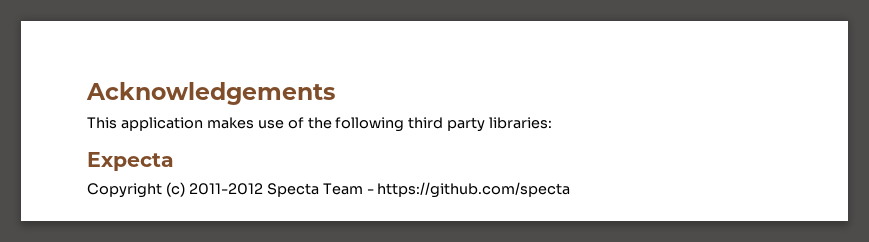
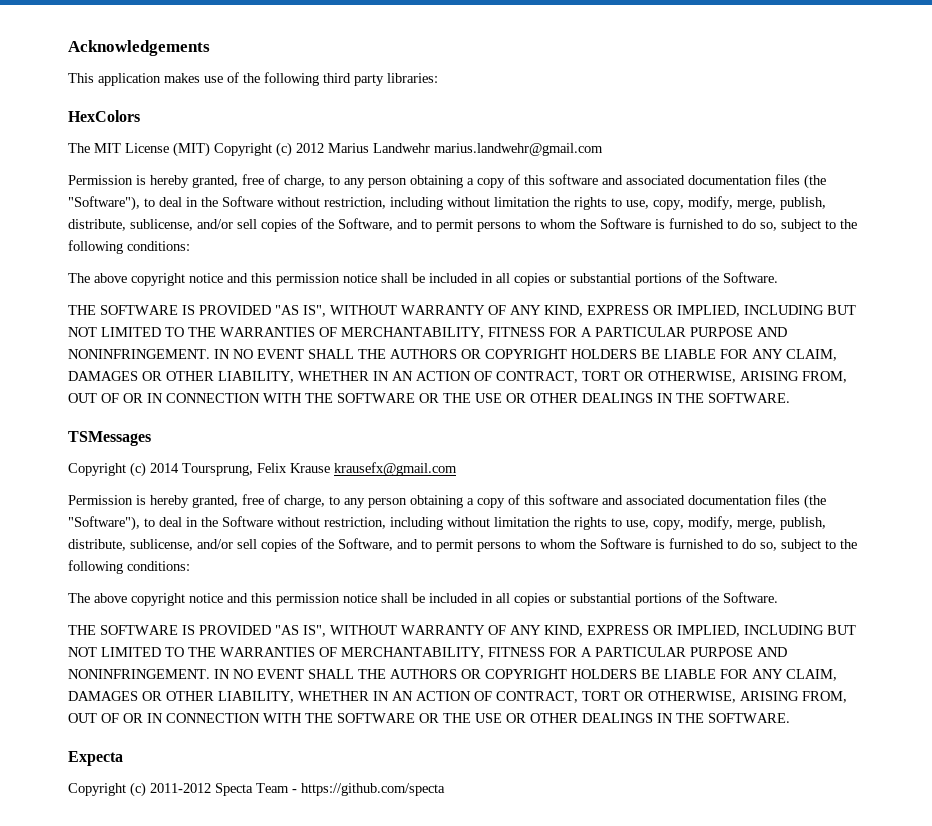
+ HexColors
+ The MIT License (MIT) Copyright (c) 2012 Marius Landwehr marius.landwehr@gmail.com
+ Permission is hereby granted, free of charge, to any person obtaining a copy of this software and associated documentation files (the "Software"), to deal in the Software without restriction, including without limitation the rights to use, copy, modify, merge, publish, distribute, sublicense, and/or sell copies of the Software, and to permit persons to whom the Software is furnished to do so, subject to the following conditions:
+ The above copyright notice and this permission notice shall be included in all copies or substantial portions of the Software.
+ THE SOFTWARE IS PROVIDED "AS IS", WITHOUT WARRANTY OF ANY KIND, EXPRESS OR IMPLIED, INCLUDING BUT NOT LIMITED TO THE WARRANTIES OF MERCHANTABILITY, FITNESS FOR A PARTICULAR PURPOSE AND NONINFRINGEMENT. IN NO EVENT SHALL THE AUTHORS OR COPYRIGHT HOLDERS BE LIABLE FOR ANY CLAIM, DAMAGES OR OTHER LIABILITY, WHETHER IN AN ACTION OF CONTRACT, TORT OR OTHERWISE, ARISING FROM, OUT OF OR IN CONNECTION WITH THE SOFTWARE OR THE USE OR OTHER DEALINGS IN THE SOFTWARE.
+ TSMessages
+ Copyright (c) 2014 Toursprung, Felix Krause krausefx@gmail.com
+ Permission is hereby granted, free of charge, to any person obtaining a copy of this software and associated documentation files (the "Software"), to deal in the Software without restriction, including without limitation the rights to use, copy, modify, merge, publish, distribute, sublicense, and/or sell copies of the Software, and to permit persons to whom the Software is furnished to do so, subject to the following conditions:
+ The above copyright notice and this permission notice shall be included in all copies or substantial portions of the Software.
+ THE SOFTWARE IS PROVIDED "AS IS", WITHOUT WARRANTY OF ANY KIND, EXPRESS OR IMPLIED, INCLUDING BUT NOT LIMITED TO THE WARRANTIES OF MERCHANTABILITY, FITNESS FOR A PARTICULAR PURPOSE AND NONINFRINGEMENT. IN NO EVENT SHALL THE AUTHORS OR COPYRIGHT HOLDERS BE LIABLE FOR ANY CLAIM, DAMAGES OR OTHER LIABILITY, WHETHER IN AN ACTION OF CONTRACT, TORT OR OTHERWISE, ARISING FROM, OUT OF OR IN CONNECTION WITH THE SOFTWARE OR THE USE OR OTHER DEALINGS IN THE SOFTWARE.

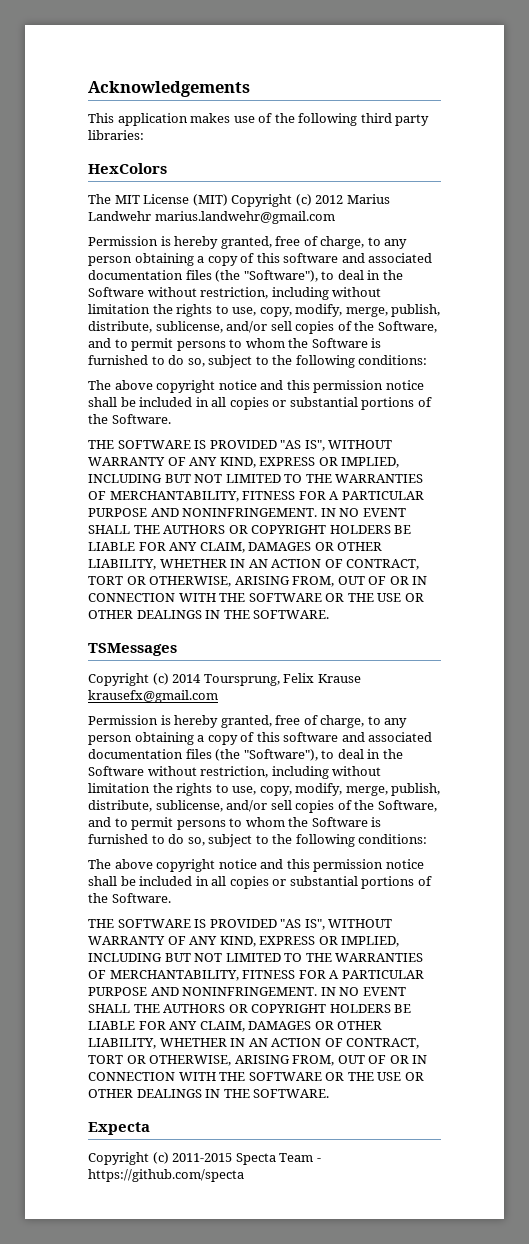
- Copyright (c) 2011-2012 Specta Team - https://github.com/specta
+ Copyright (c) 2011-2015 Specta Team - https://github.com/specta

